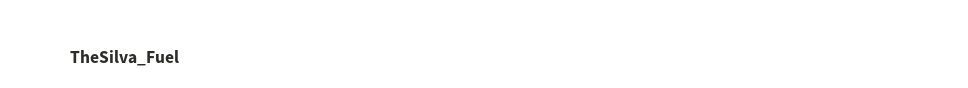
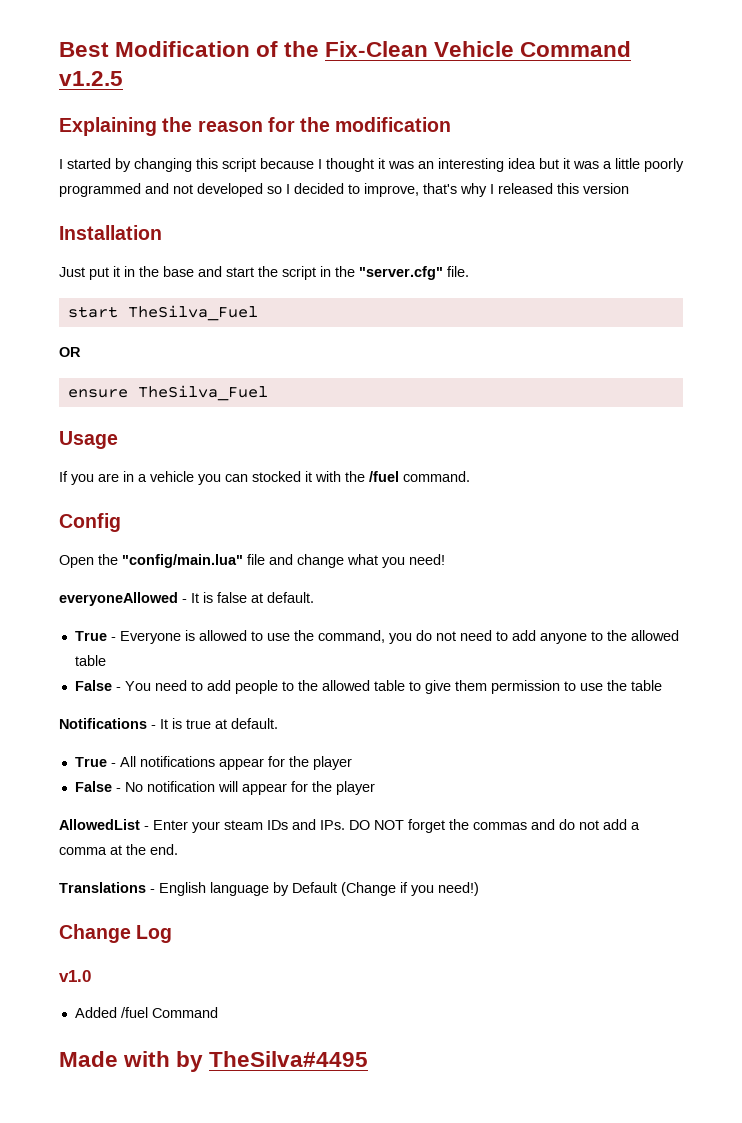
- TheSilva_Fuel
+ Best Modification of the Fix-Clean Vehicle Command v1.2.5
+ Explaining the reason for the modification
+ I started by changing this script because I thought it was an interesting idea but it was a little poorly programmed and not developed so I decided to improve, that's why I released this version
+ Installation
+ Just put it in the base and start the script in the "server.cfg" file.
+ start TheSilva_Fuel
+ OR
+ ensure TheSilva_Fuel
+ Usage
+ If you are in a vehicle you can stocked it with the /fuel command.
+ Config
+ Open the "config/main.lua" file and change what you need!
+ everyoneAllowed - It is false at default.
+ True - Everyone is allowed to use the command, you do not need to add anyone to the allowed table
+ False - You need to add people to the allowed table to give them permission to use the table
+ Notifications - It is true at default.
+ True - All notifications appear for the player
+ False - No notification will appear for the player
+ AllowedList - Enter your steam IDs and IPs. DO NOT forget the commas and do not add a comma at the end.
+ Translations - English language by Default (Change if you need!)
+ Change Log
+ v1.0
+ Added /fuel Command
+ Made with by TheSilva#4495

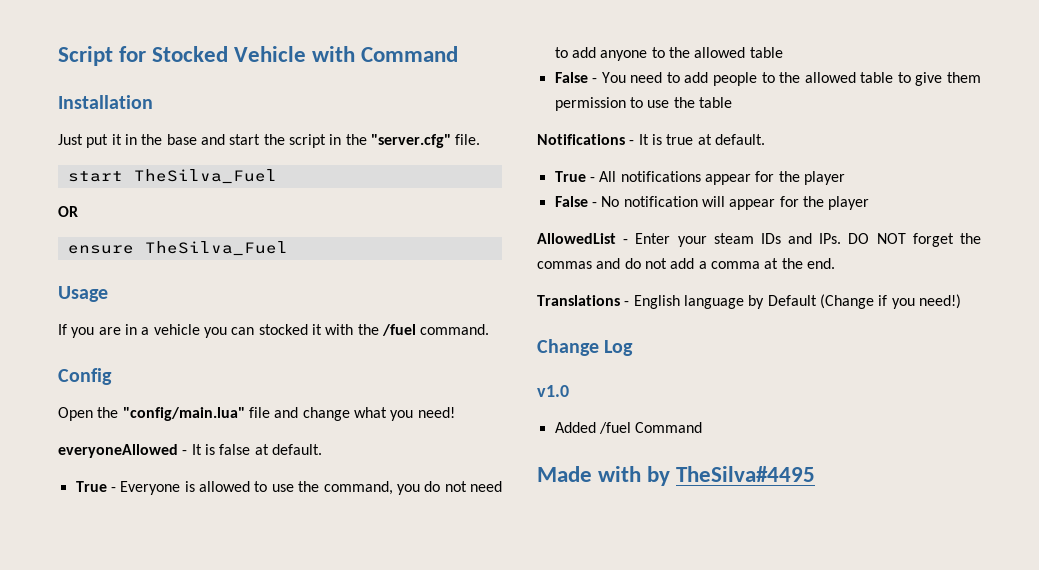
- Best Modification of the Fix-Clean Vehicle Command v1.2.5
- Explaining the reason for the modification
- I started by changing this script because I thought it was an interesting idea but it was a little poorly programmed and not developed so I decided to improve, that's why I released this version
+ Script for Stocked Vehicle with Command

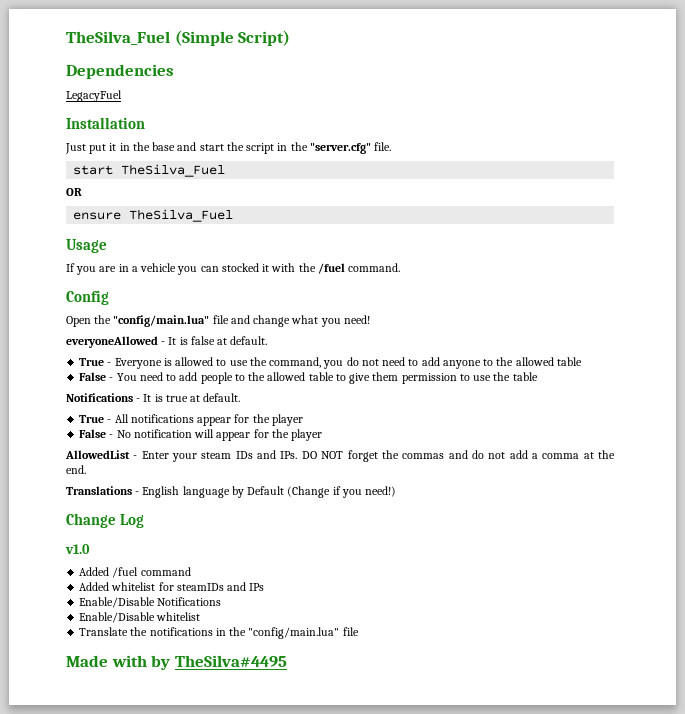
- Script for Stocked Vehicle with Command
+ TheSilva_Fuel (Simple Script)
+ Dependencies
+ LegacyFuel
- Added /fuel Command
+ Added /fuel command
+ Added whitelist for steamIDs and IPs
+ Enable/Disable Notifications
+ Enable/Disable whitelist
+ Translate the notifications in the "config/main.lua" file

